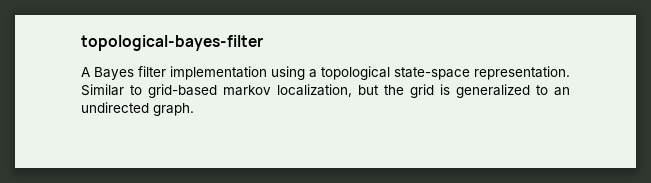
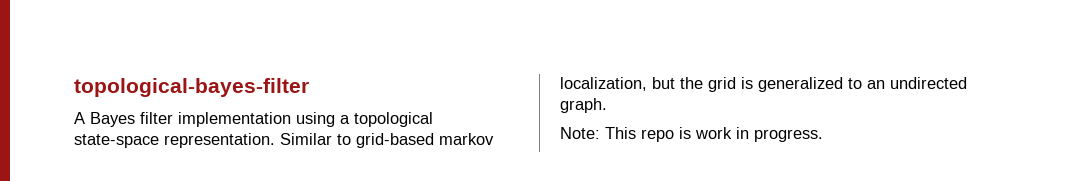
+ Note: This repo is work in progress.

